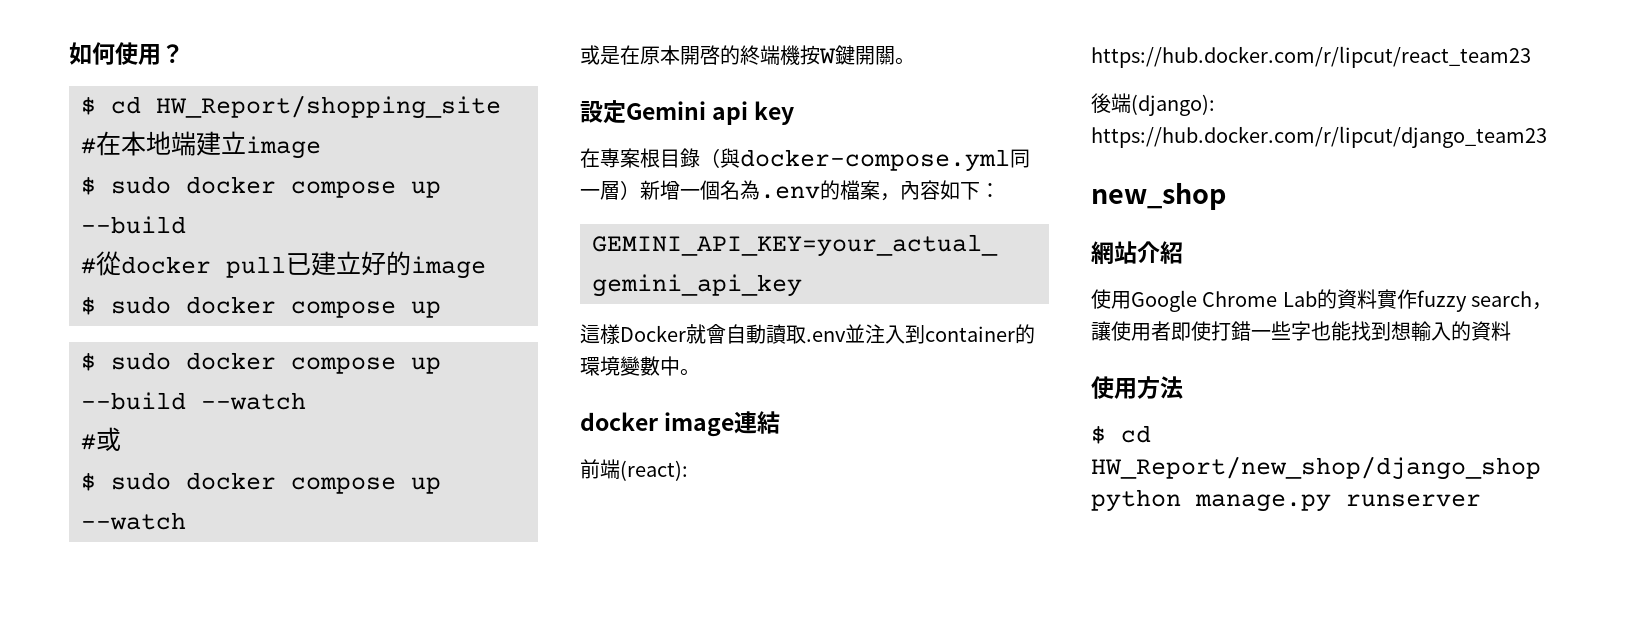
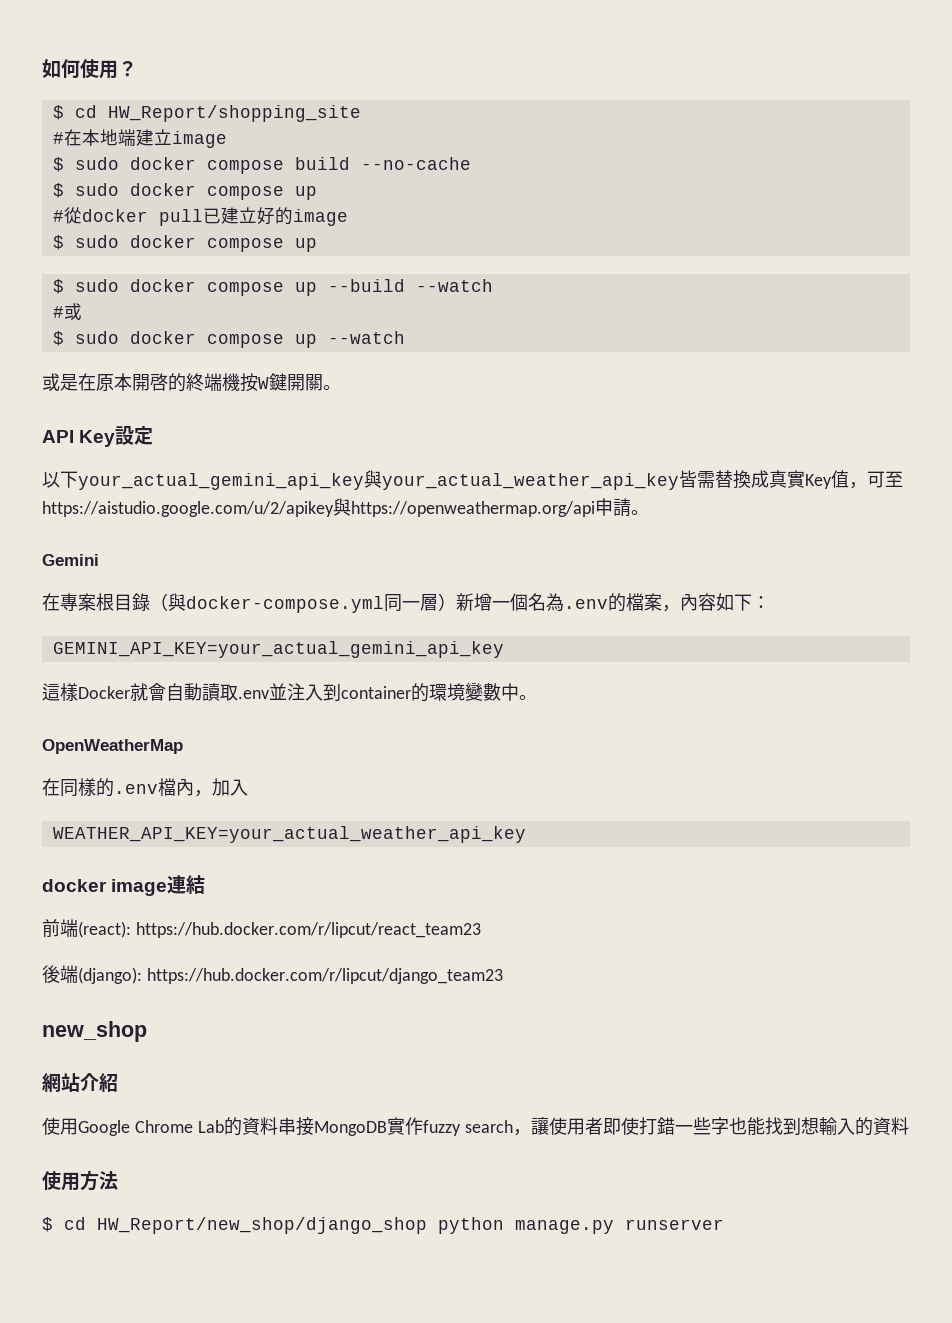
  #在本地端建立image
- $ sudo docker compose up --build
+ $ sudo docker compose build --no-cache
+ $ sudo docker compose up
- 設定Gemini api key
+ API Key設定
+ 以下your_actual_gemini_api_key與your_actual_weather_api_key皆需替換成真實Key值，可至https://aistudio.google.com/u/2/apikey與https://openweathermap.org/api申請。
+ Gemini
+ OpenWeatherMap
+ 在同樣的.env檔內，加入
+ WEATHER_API_KEY=your_actual_weather_api_key
- 使用Google Chrome Lab的資料實作fuzzy search，讓使用者即使打錯一些字也能找到想輸入的資料
+ 使用Google Chrome Lab的資料串接MongoDB實作fuzzy search，讓使用者即使打錯一些字也能找到想輸入的資料

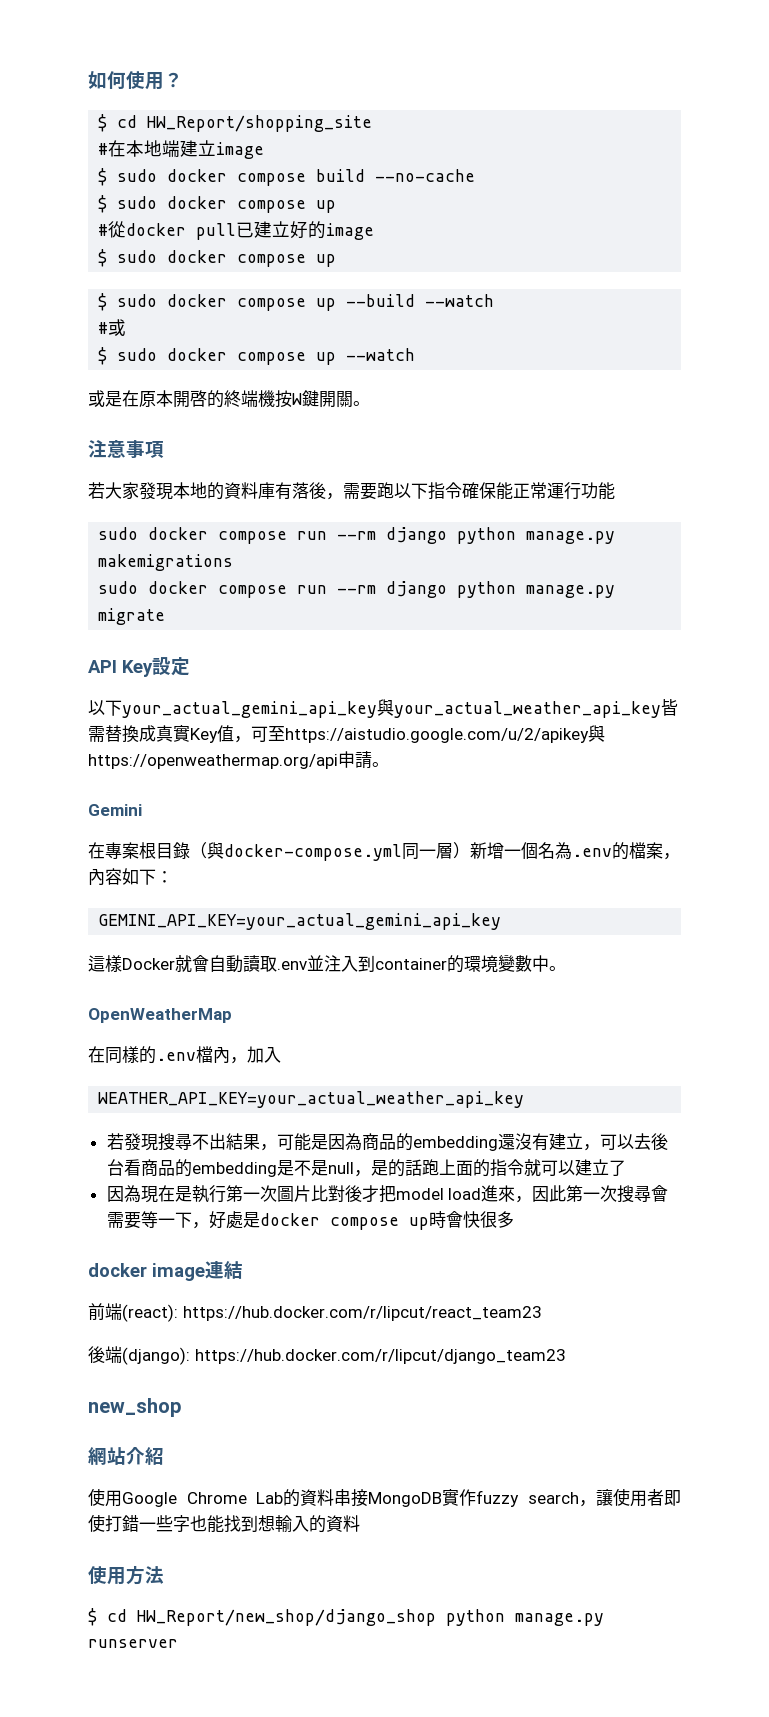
+ 注意事項
+ 若大家發現本地的資料庫有落後，需要跑以下指令確保能正常運行功能
+ sudo docker compose run --rm django python manage.py makemigrations
+ sudo docker compose run --rm django python manage.py migrate
+ 若發現搜尋不出結果，可能是因為商品的embedding還沒有建立，可以去後台看商品的embedding是不是null，是的話跑上面的指令就可以建立了
+ 因為現在是執行第一次圖片比對後才把model load進來，因此第一次搜尋會需要等一下，好處是docker compose up時會快很多

